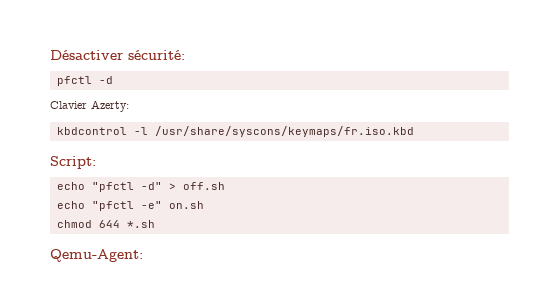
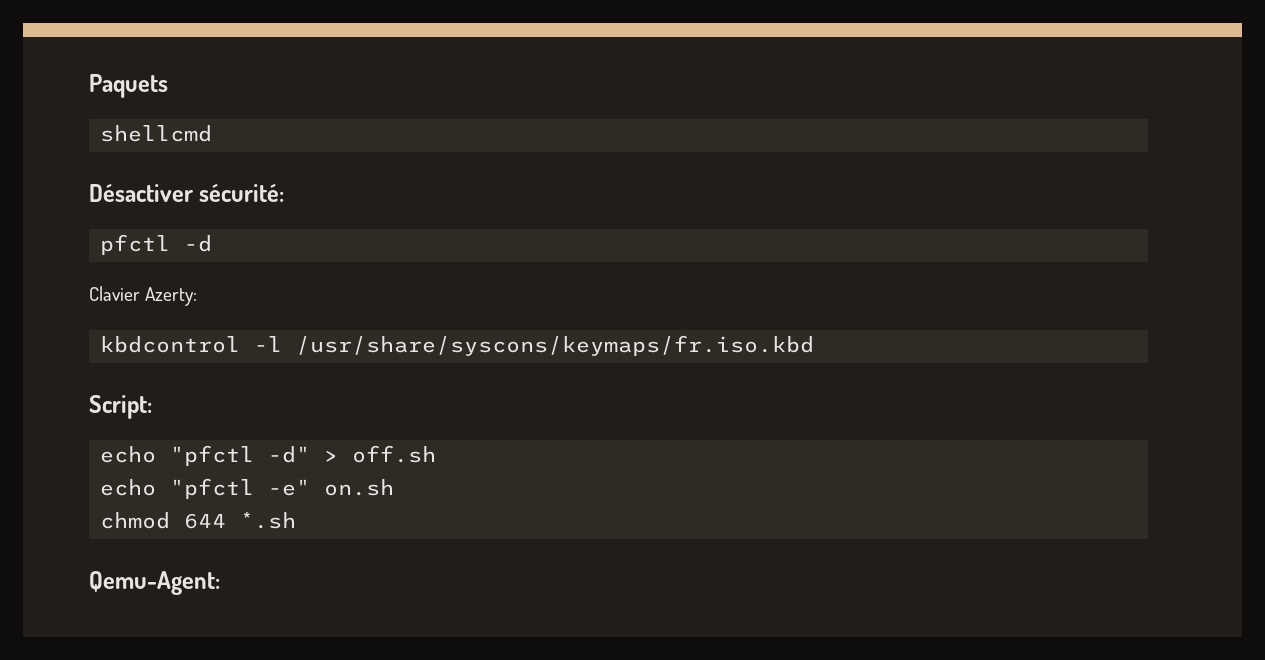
+ Paquets
+ shellcmd

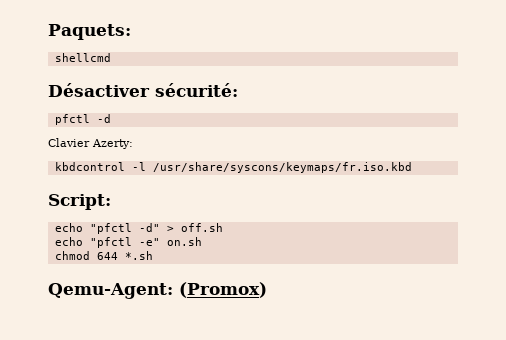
- Paquets
+ Paquets:
- Qemu-Agent:
+ Qemu-Agent: (Promox)

